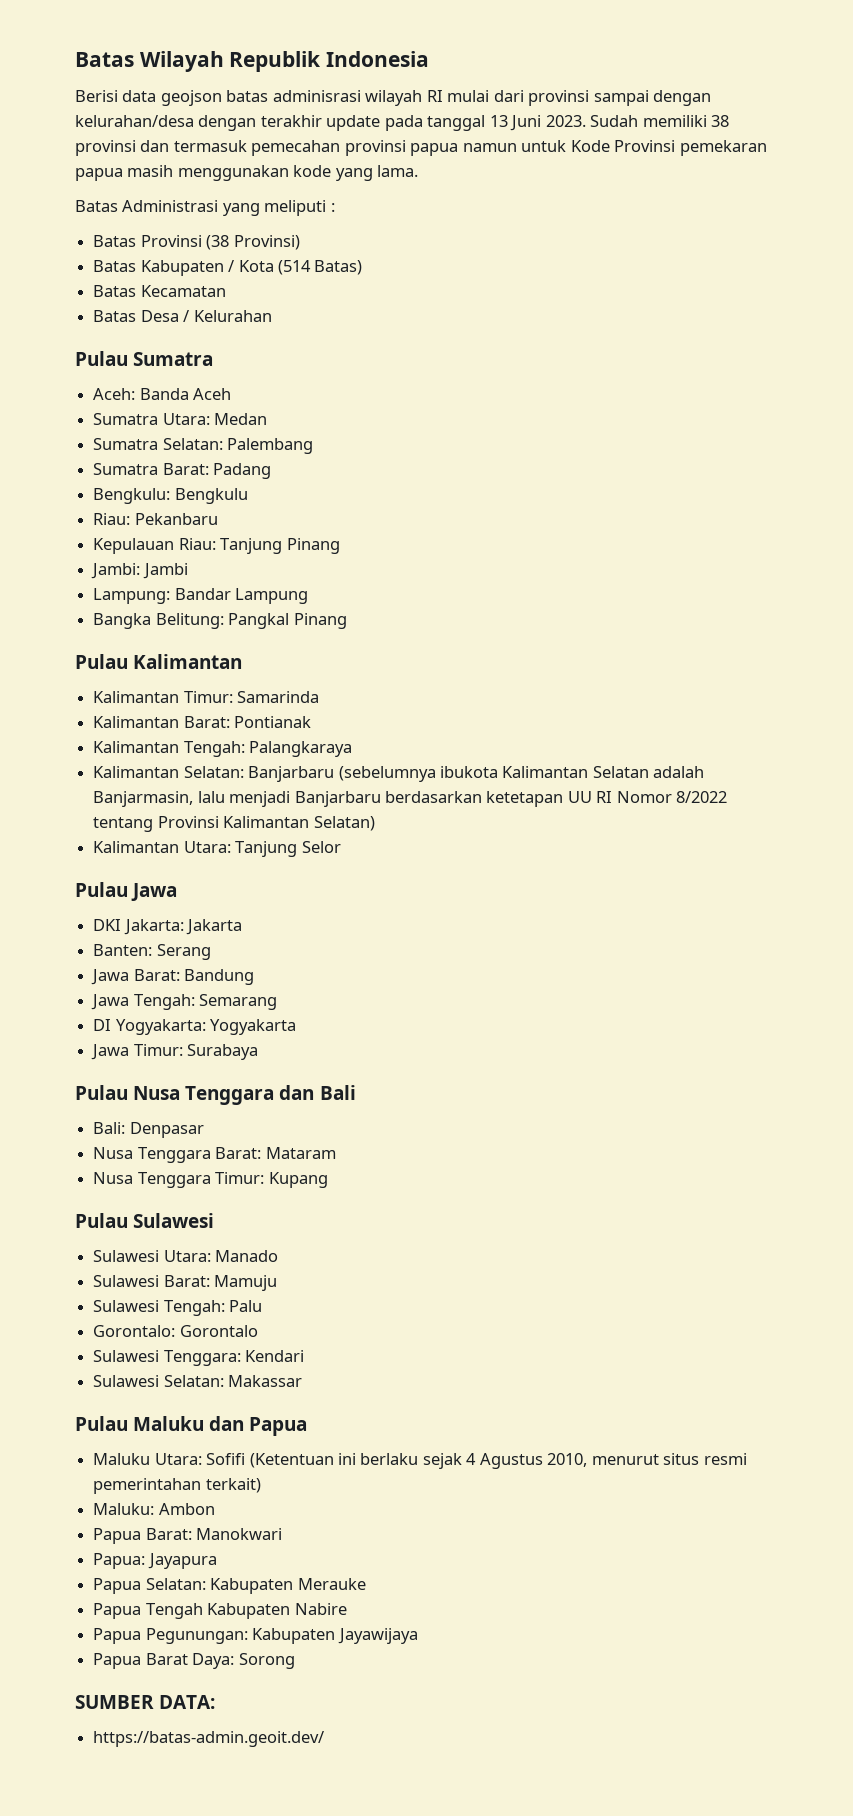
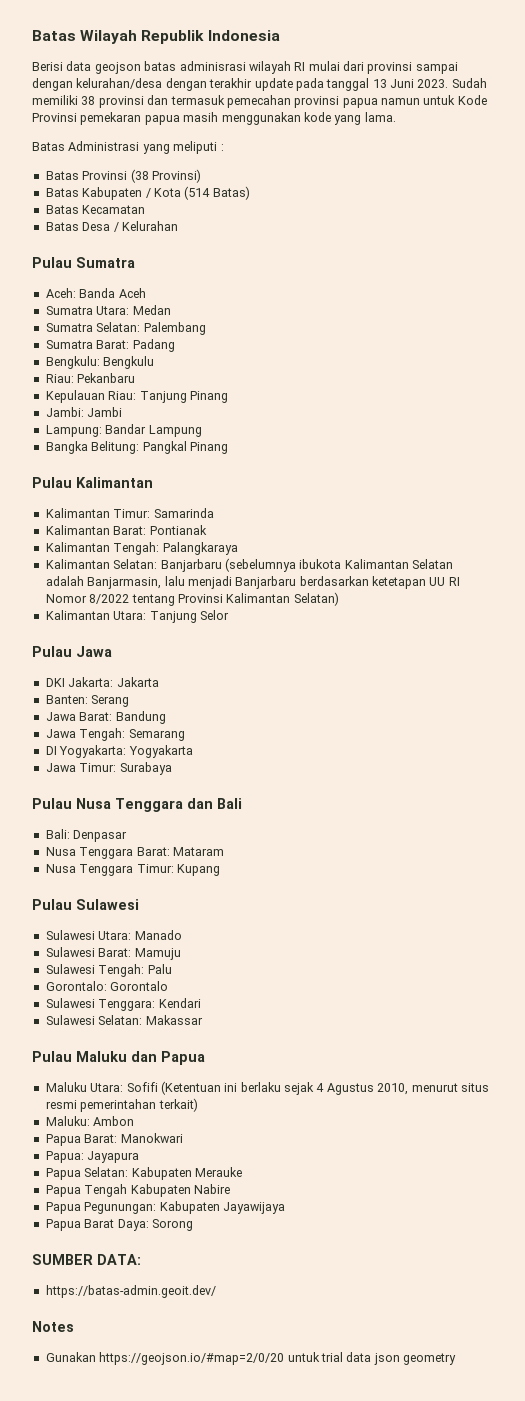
+ Notes
+ Gunakan https://geojson.io/#map=2/0/20 untuk trial data json geometry

